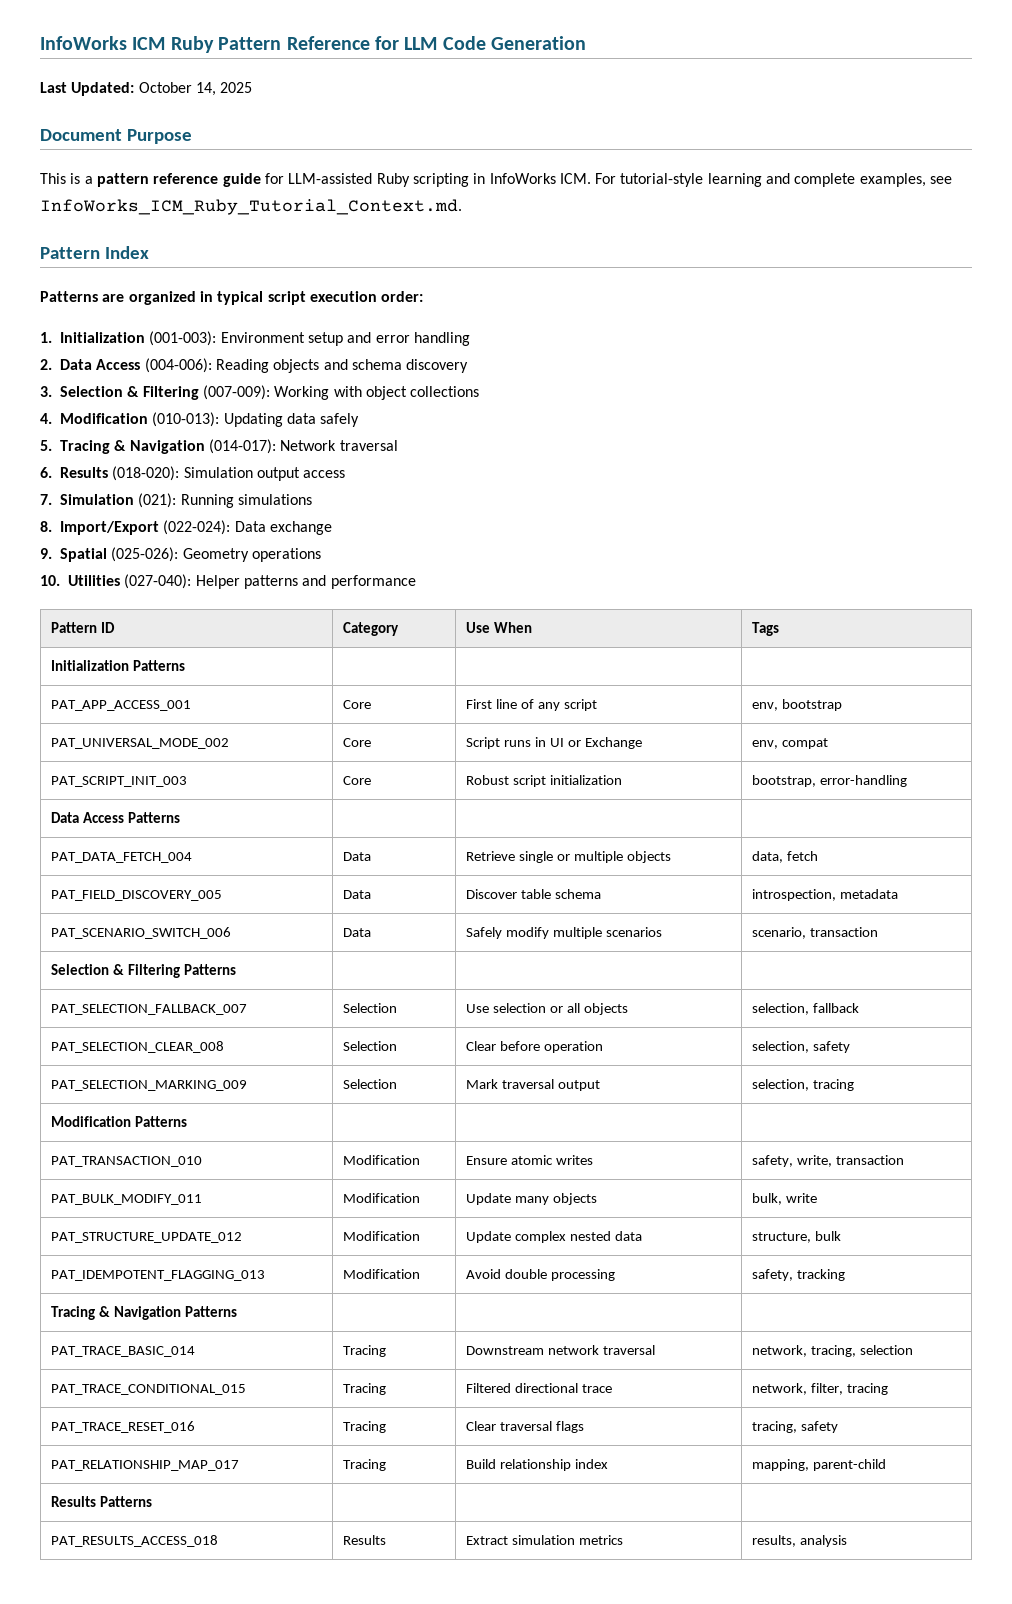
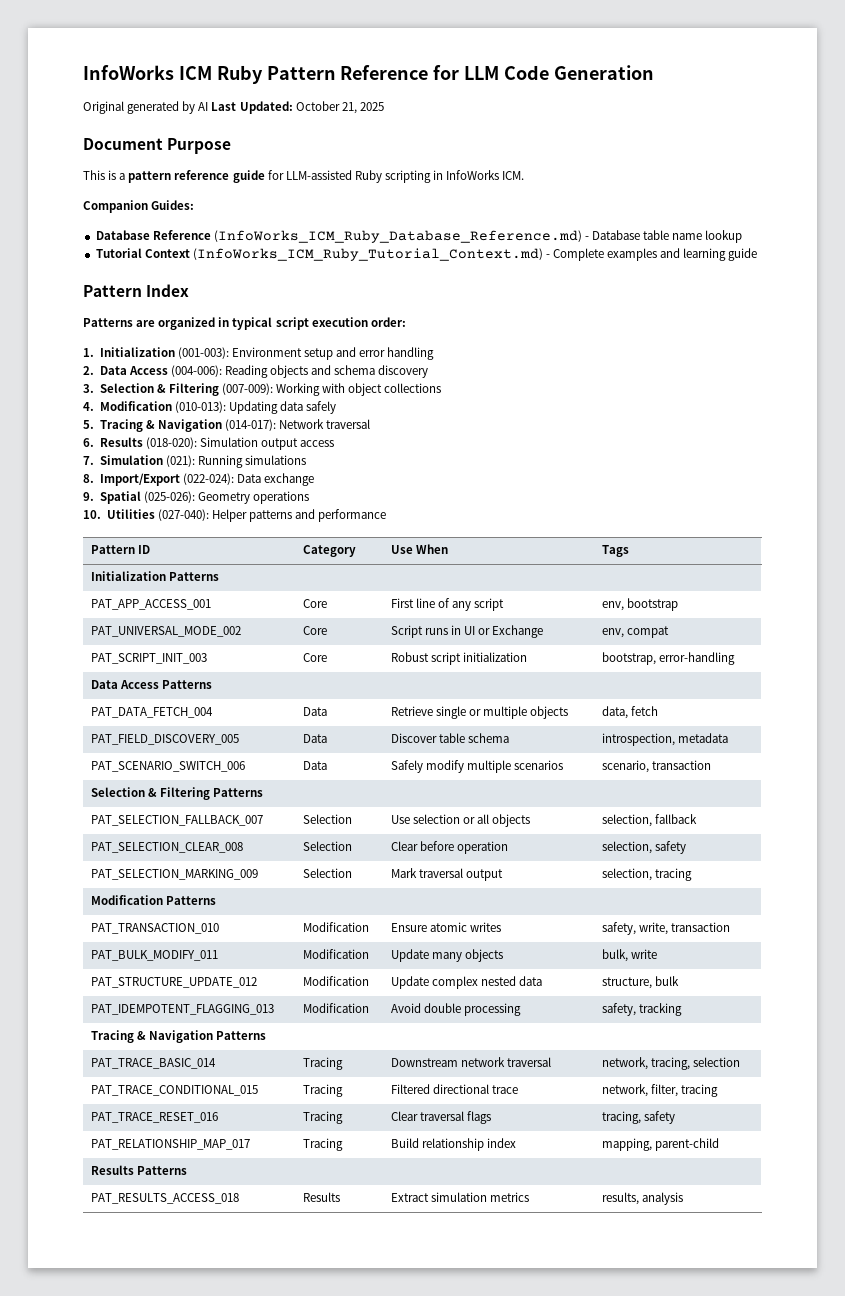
- Last Updated: October 14, 2025
+ Original generated by AI Last Updated: October 21, 2025
- This is a pattern reference guide for LLM-assisted Ruby scripting in InfoWorks ICM. For tutorial-style learning and complete examples, see InfoWorks_ICM_Ruby_Tutorial_Context.md.
+ This is a pattern reference guide for LLM-assisted Ruby scripting in InfoWorks ICM.
+ Companion Guides:
+ Database Reference (InfoWorks_ICM_Ruby_Database_Reference.md) - Database table name lookup
+ Tutorial Context (InfoWorks_ICM_Ruby_Tutorial_Context.md) - Complete examples and learning guide

